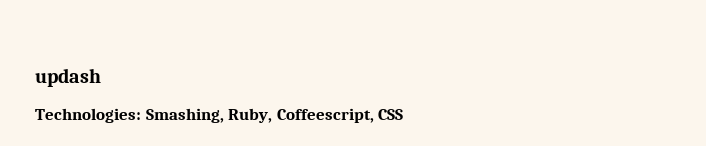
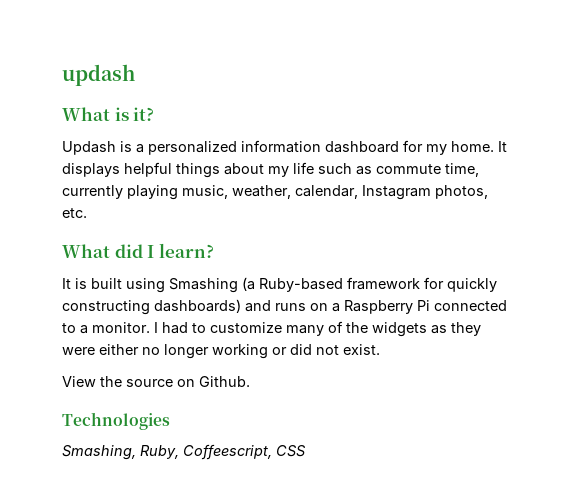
- Technologies: Smashing, Ruby, Coffeescript, CSS
+ What is it?
+ Updash is a personalized information dashboard for my home. It displays helpful things about my life such as commute time, currently playing music, weather, calendar, Instagram photos, etc.
+ What did I learn?
+ It is built using Smashing (a Ruby-based framework for quickly constructing dashboards) and runs on a Raspberry Pi connected to a monitor. I had to customize many of the widgets as they were either no longer working or did not exist.
+ View the source on Github.
+ Technologies
+ Smashing, Ruby, Coffeescript, CSS

